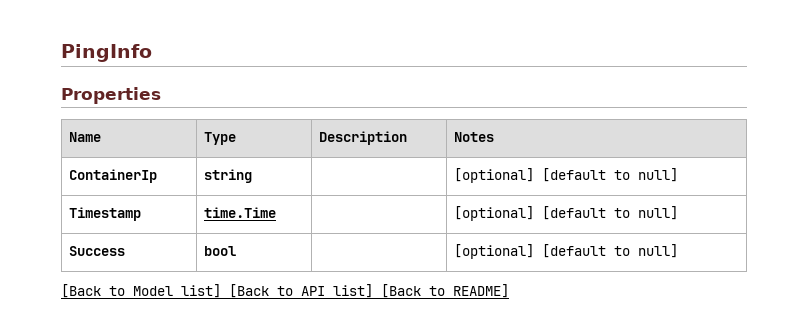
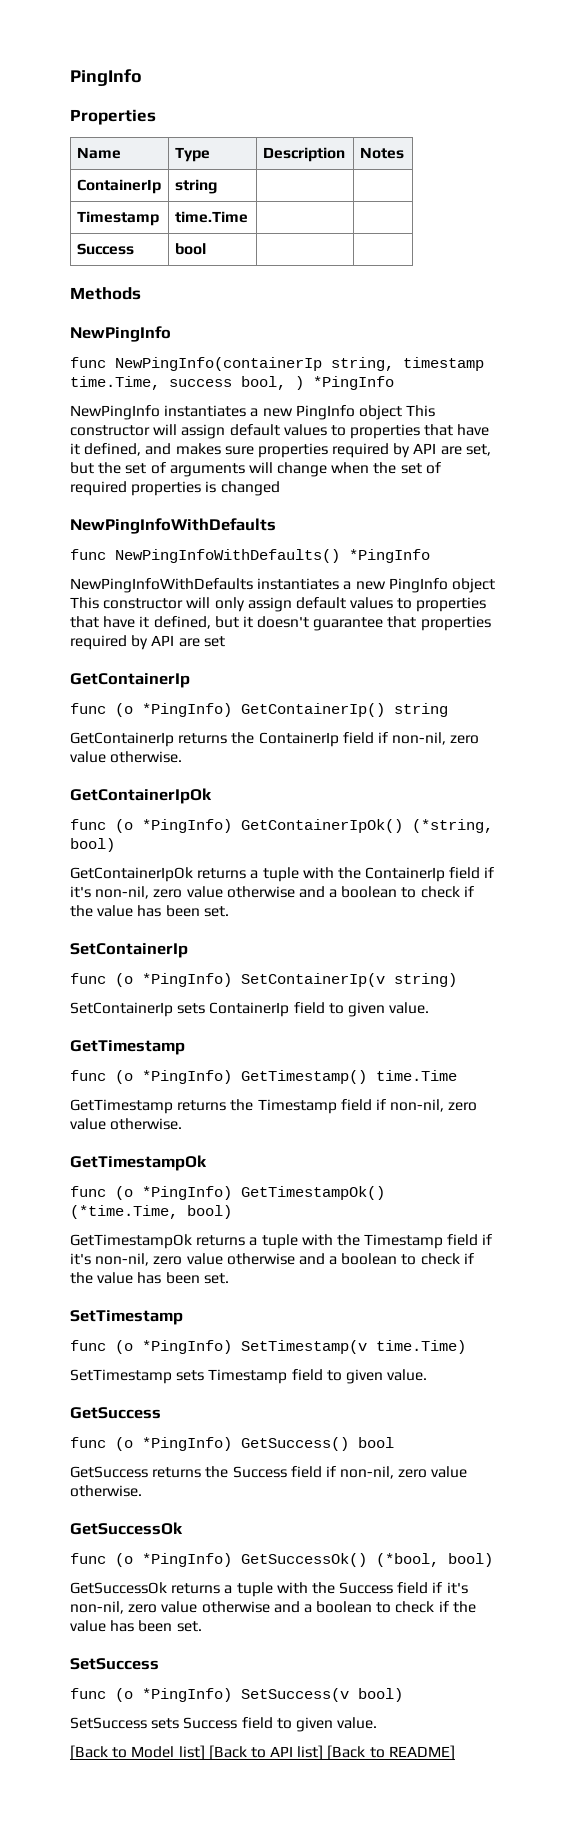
- ContainerIp | string | | [optional] [default to null]
- Timestamp | time.Time | | [optional] [default to null]
- Success | bool | | [optional] [default to null]
+ ContainerIp | string | |
+ Timestamp | time.Time | |
+ Success | bool | |
+ Methods
+ NewPingInfo
+ func NewPingInfo(containerIp string, timestamp time.Time, success bool, ) *PingInfo
+ NewPingInfo instantiates a new PingInfo object This constructor will assign default values to properties that have it defined, and makes sure properties required by API are set, but the set of arguments will change when the set of required properties is changed
+ NewPingInfoWithDefaults
+ func NewPingInfoWithDefaults() *PingInfo
+ NewPingInfoWithDefaults instantiates a new PingInfo object This constructor will only assign default values to properties that have it defined, but it doesn't guarantee that properties required by API are set
+ GetContainerIp
+ func (o *PingInfo) GetContainerIp() string
+ GetContainerIp returns the ContainerIp field if non-nil, zero value otherwise.
+ GetContainerIpOk
+ func (o *PingInfo) GetContainerIpOk() (*string, bool)
+ GetContainerIpOk returns a tuple with the ContainerIp field if it's non-nil, zero value otherwise and a boolean to check if the value has been set.
+ SetContainerIp
+ func (o *PingInfo) SetContainerIp(v string)
+ SetContainerIp sets ContainerIp field to given value.
+ GetTimestamp
+ func (o *PingInfo) GetTimestamp() time.Time
+ GetTimestamp returns the Timestamp field if non-nil, zero value otherwise.
+ GetTimestampOk
+ func (o *PingInfo) GetTimestampOk() (*time.Time, bool)
+ GetTimestampOk returns a tuple with the Timestamp field if it's non-nil, zero value otherwise and a boolean to check if the value has been set.
+ SetTimestamp
+ func (o *PingInfo) SetTimestamp(v time.Time)
+ SetTimestamp sets Timestamp field to given value.
+ GetSuccess
+ func (o *PingInfo) GetSuccess() bool
+ GetSuccess returns the Success field if non-nil, zero value otherwise.
+ GetSuccessOk
+ func (o *PingInfo) GetSuccessOk() (*bool, bool)
+ GetSuccessOk returns a tuple with the Success field if it's non-nil, zero value otherwise and a boolean to check if the value has been set.
+ SetSuccess
+ func (o *PingInfo) SetSuccess(v bool)
+ SetSuccess sets Success field to given value.

